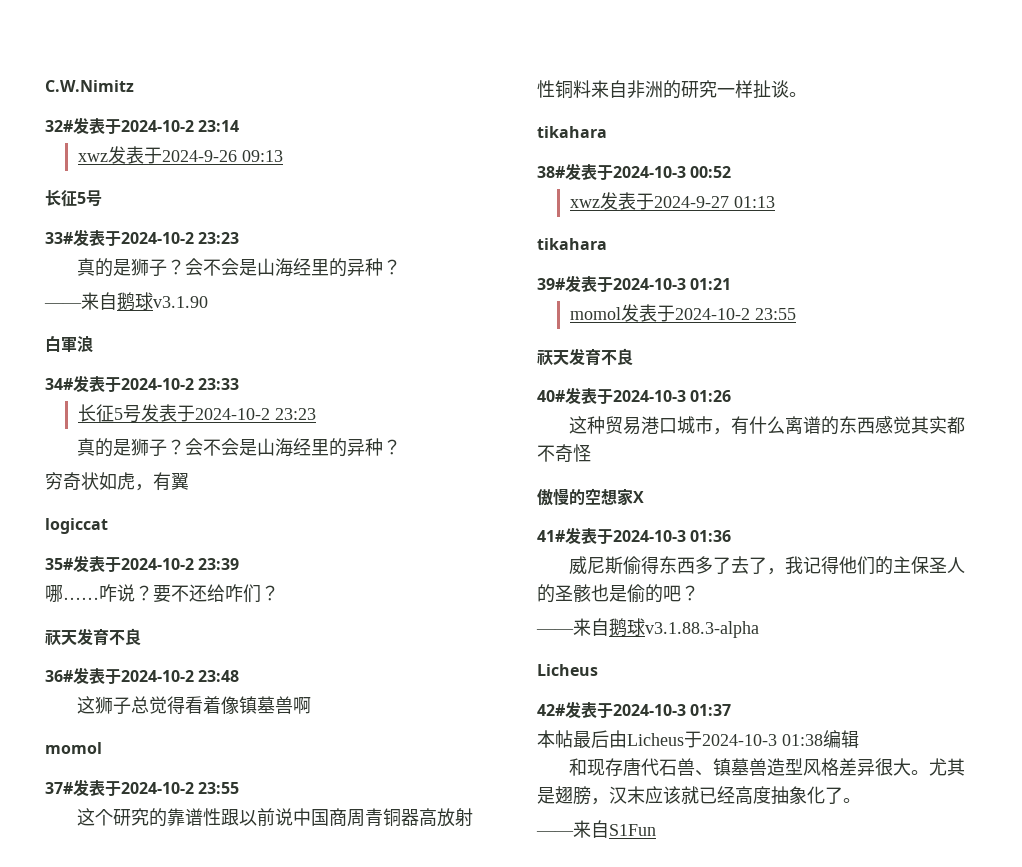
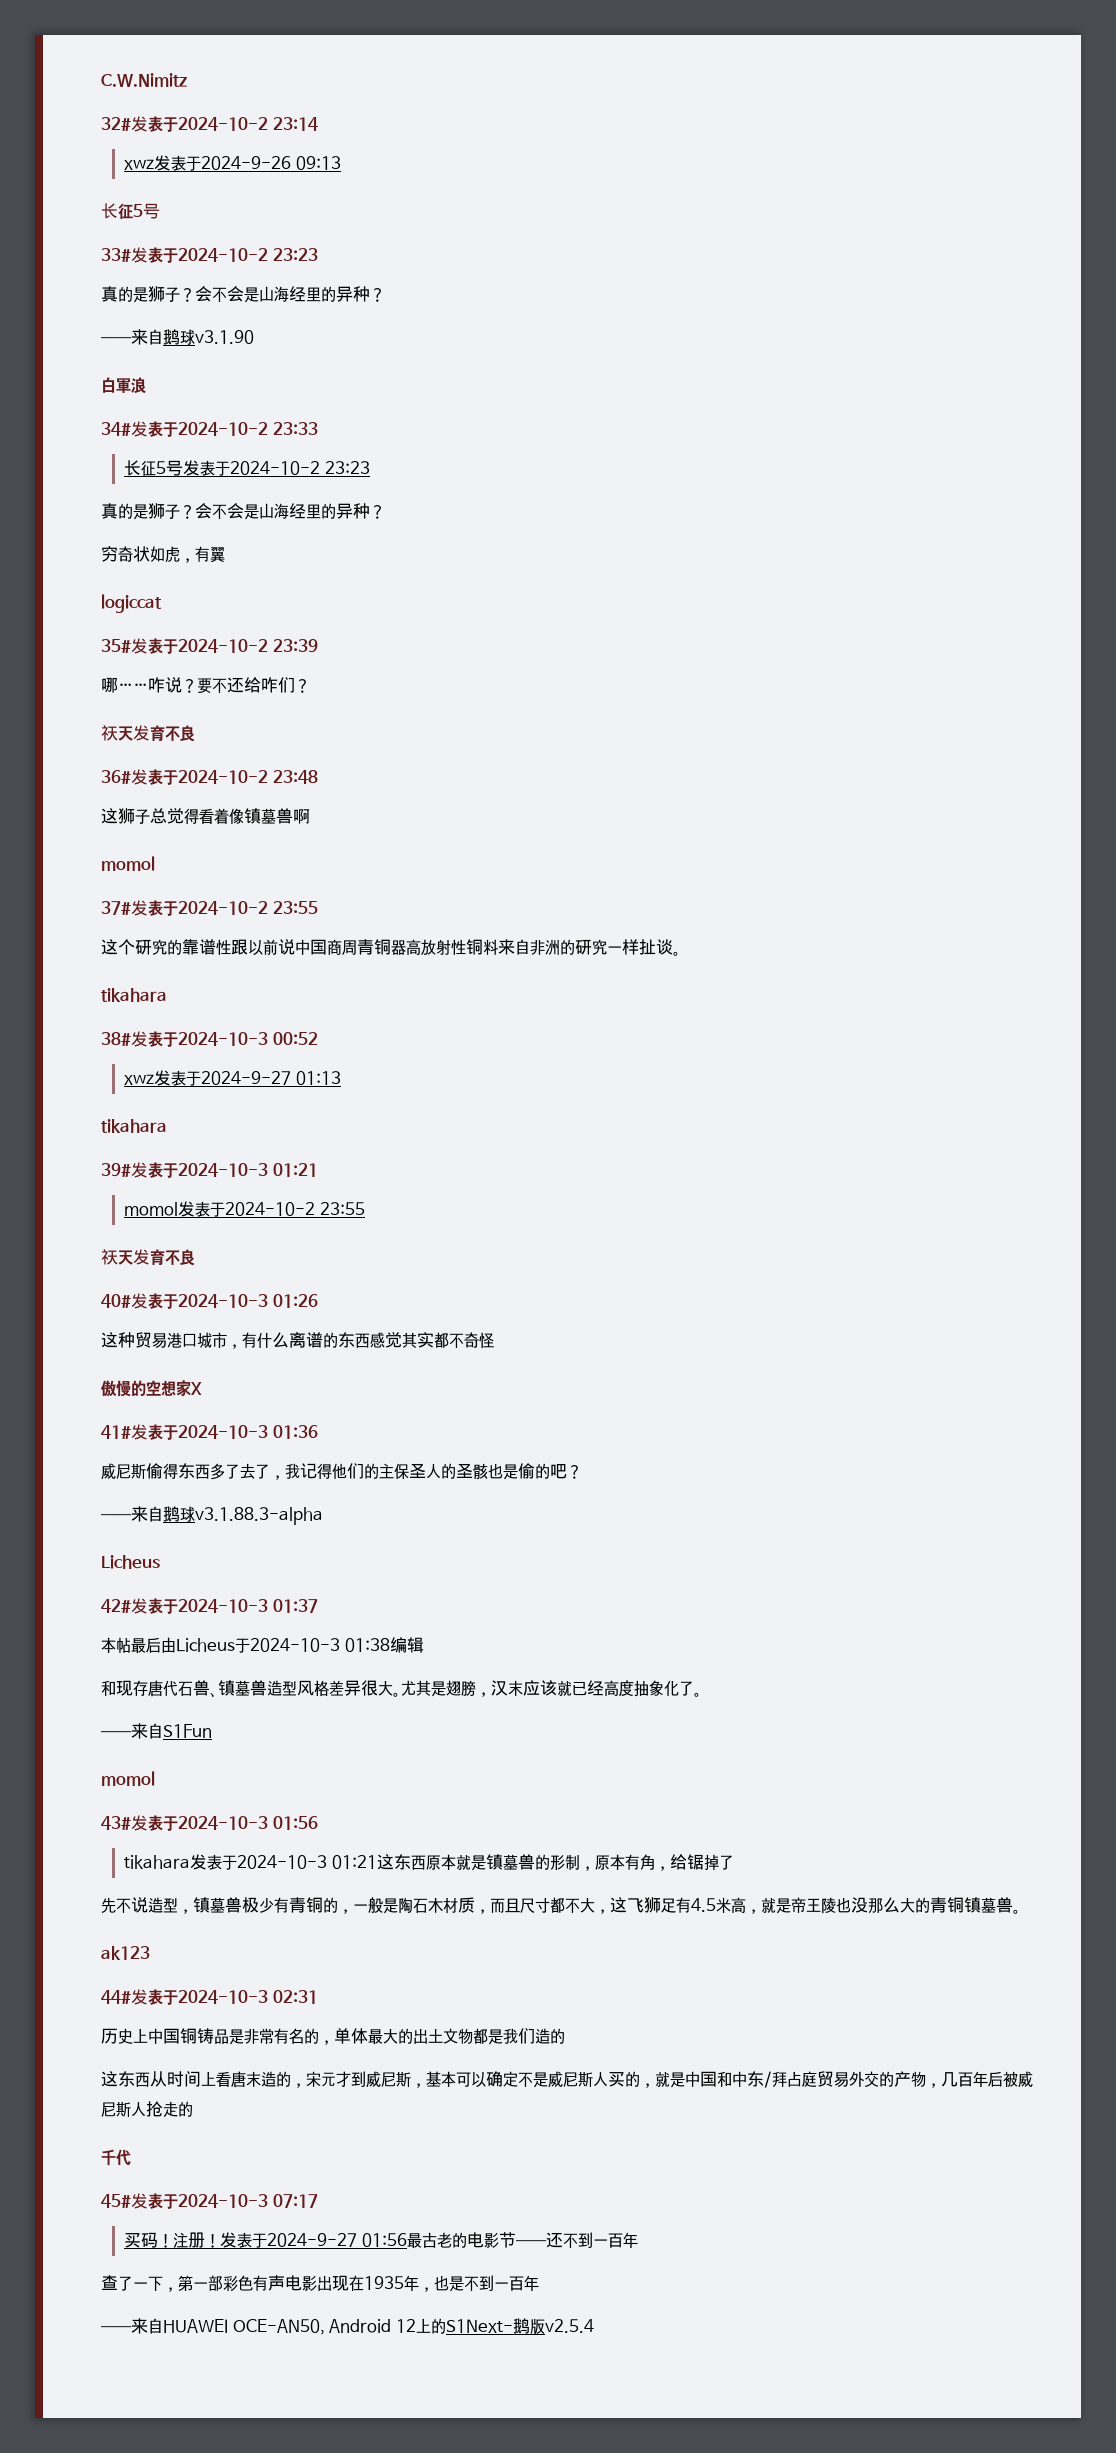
  ——来自S1Fun
+ momol
+ 43#发表于2024-10-3 01:56
+ tikahara发表于2024-10-3 01:21这东西原本就是镇墓兽的形制，原本有角，给锯掉了
+ 先不说造型，镇墓兽极少有青铜的，一般是陶石木材质，而且尺寸都不大，这飞狮足有4.5米高，就是帝王陵也没那么大的青铜镇墓兽。
+ ak123
+ 44#发表于2024-10-3 02:31
+ 历史上中国铜铸品是非常有名的，单体最大的出土文物都是我们造的
+ 这东西从时间上看唐末造的，宋元才到威尼斯，基本可以确定不是威尼斯人买的，就是中国和中东/拜占庭贸易外交的产物，几百年后被威尼斯人抢走的
+ 千代
+ 45#发表于2024-10-3 07:17
+ 买码！注册！发表于2024-9-27 01:56最古老的电影节——还不到一百年
+ 查了一下，第一部彩色有声电影出现在1935年，也是不到一百年
+ ——来自HUAWEI OCE-AN50, Android 12上的S1Next-鹅版v2.5.4

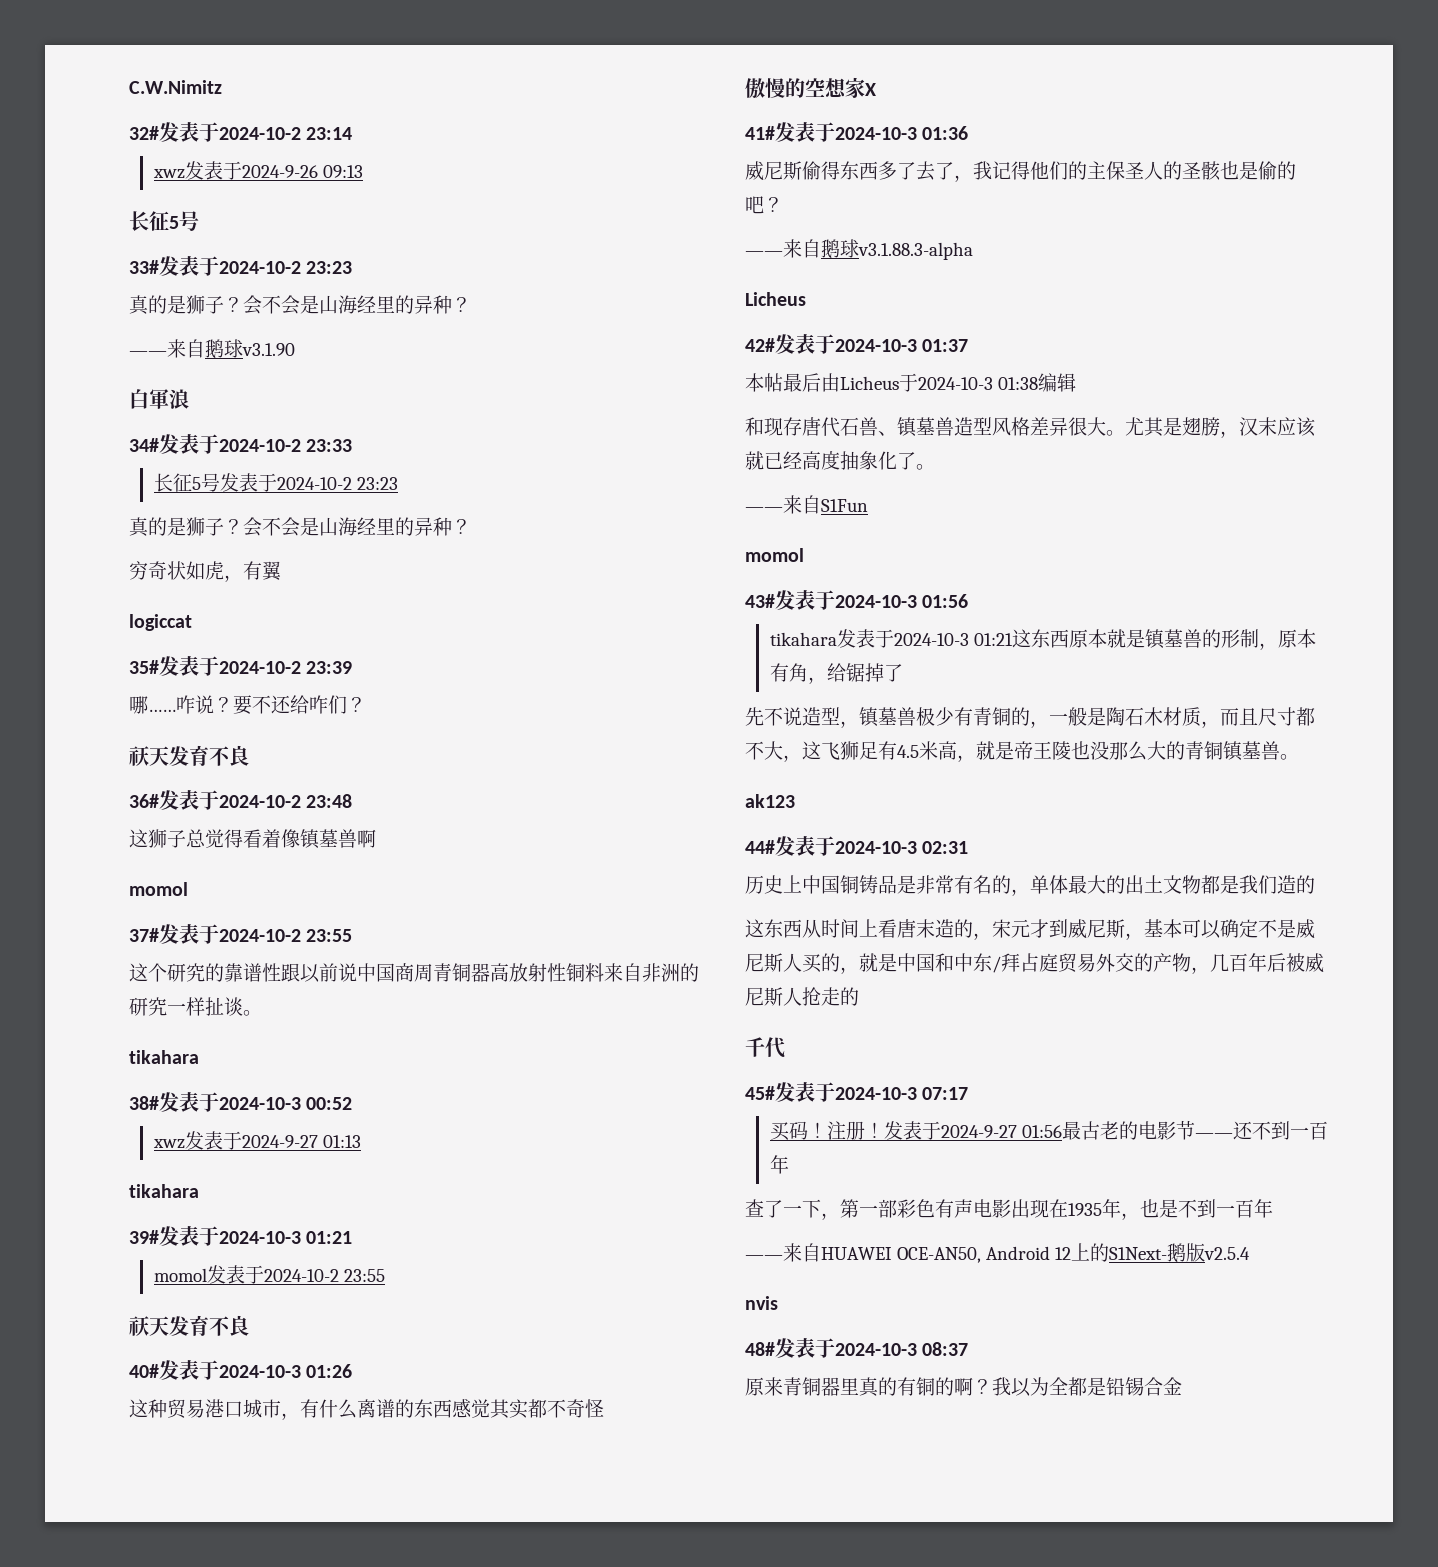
+ nvis
+ 48#发表于2024-10-3 08:37
+ 原来青铜器里真的有铜的啊？我以为全都是铅锡合金

